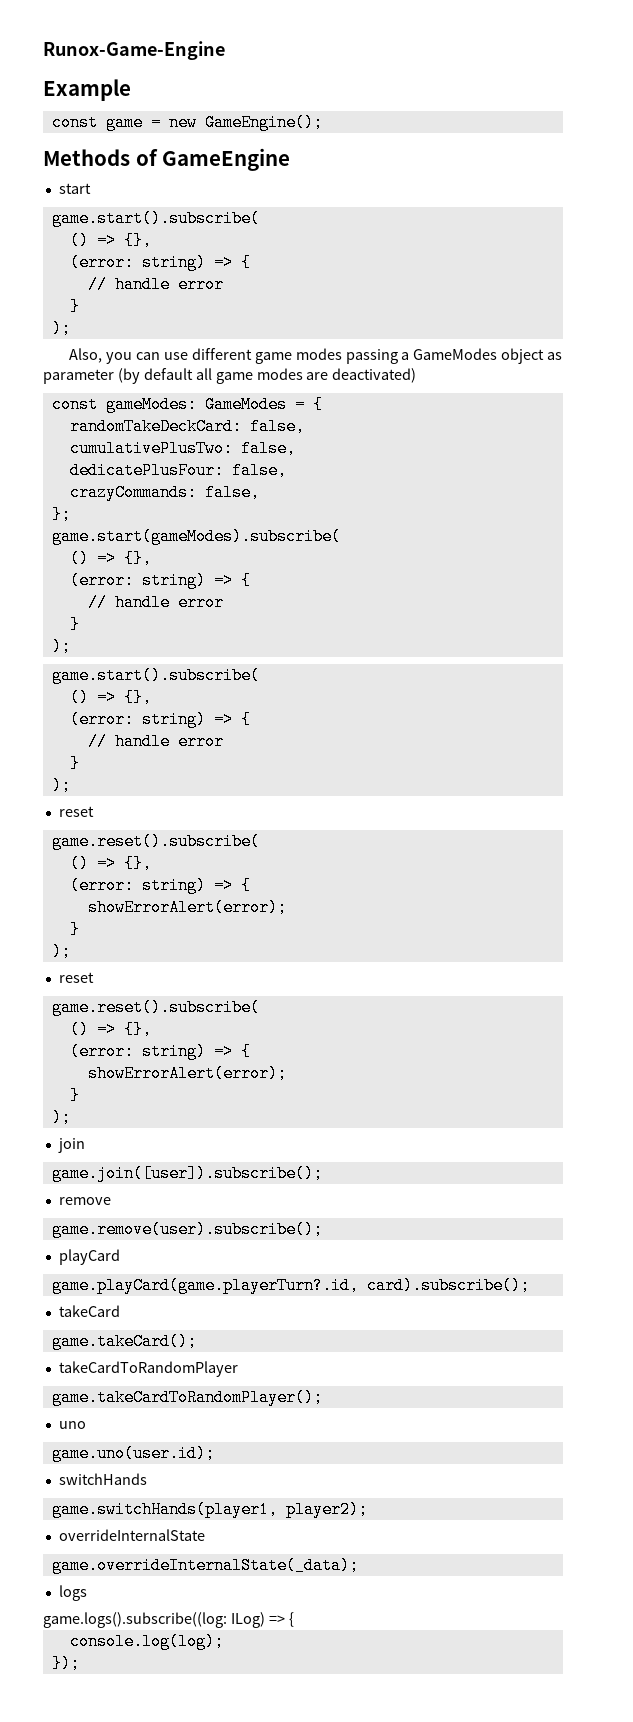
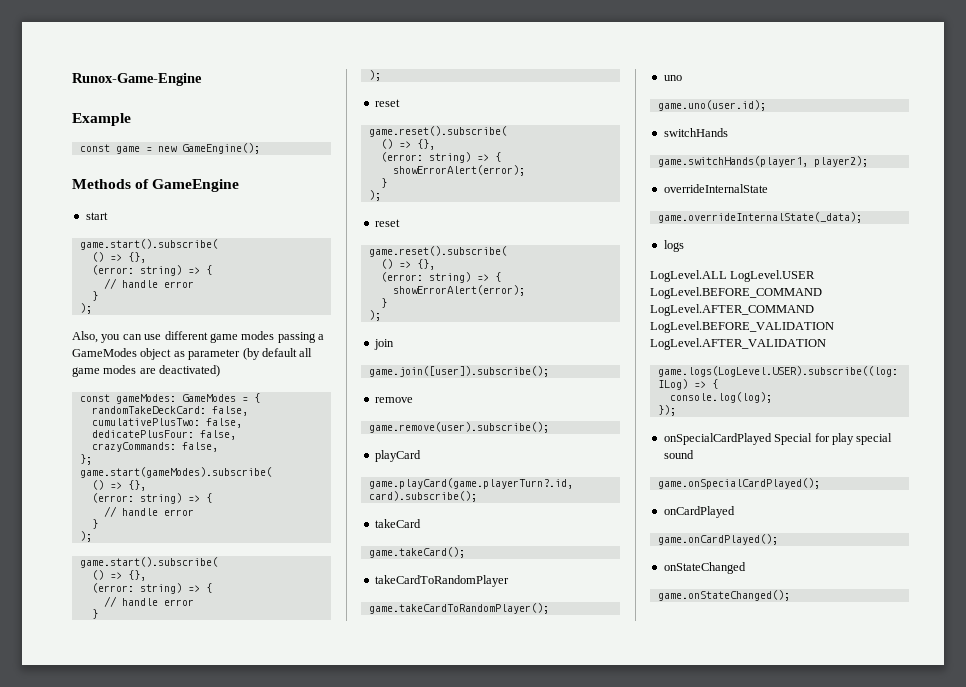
- game.logs().subscribe((log: ILog) => {
+ LogLevel.ALL LogLevel.USER LogLevel.BEFORE_COMMAND LogLevel.AFTER_COMMAND LogLevel.BEFORE_VALIDATION LogLevel.AFTER_VALIDATION
+ game.logs(LogLevel.USER).subscribe((log: ILog) => {
+ onSpecialCardPlayed Special for play special sound
+ game.onSpecialCardPlayed();
+ onCardPlayed
+ game.onCardPlayed();
+ onStateChanged
+ game.onStateChanged();

